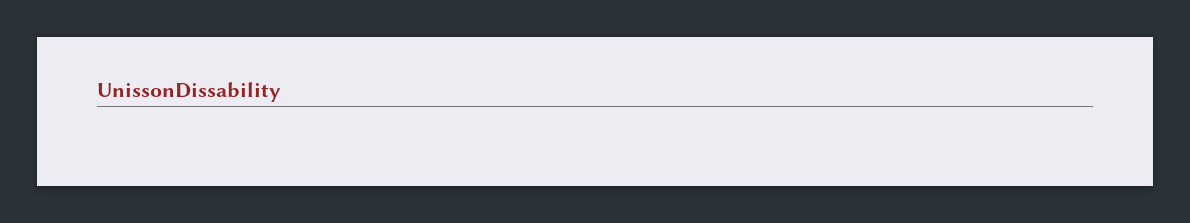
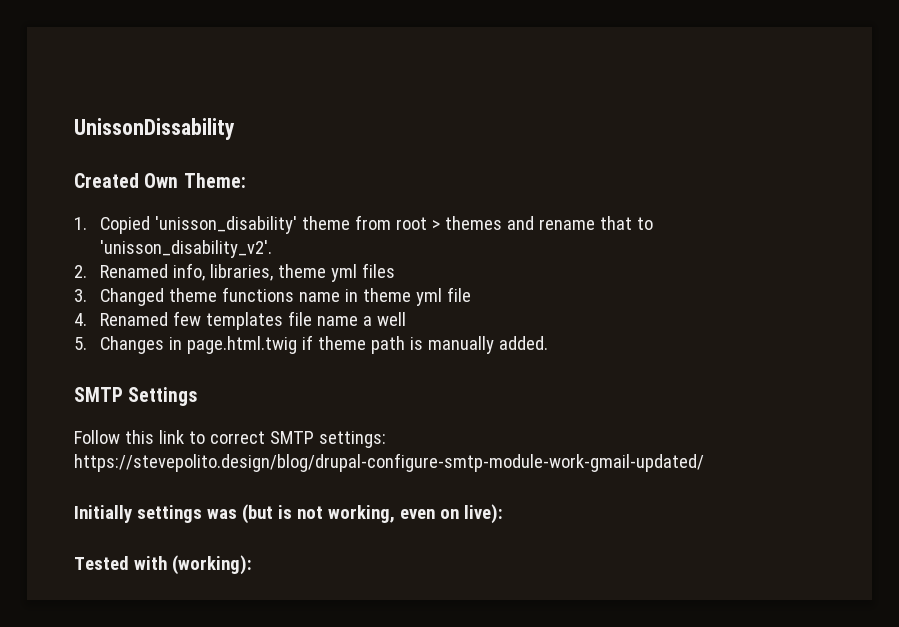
+ Created Own Theme:
+ 1. Copied 'unisson_disability' theme from root > themes and rename that to 'unisson_disability_v2'.
+ 2. Renamed info, libraries, theme yml files
+ 3. Changed theme functions name in theme yml file
+ 4. Renamed few templates file name a well
+ 5. Changes in page.html.twig if theme path is manually added.
+ SMTP Settings
+ Follow this link to correct SMTP settings: https://stevepolito.design/blog/drupal-configure-smtp-module-work-gmail-updated/
+ Initially settings was (but is not working, even on live):
+ Tested with (working):

